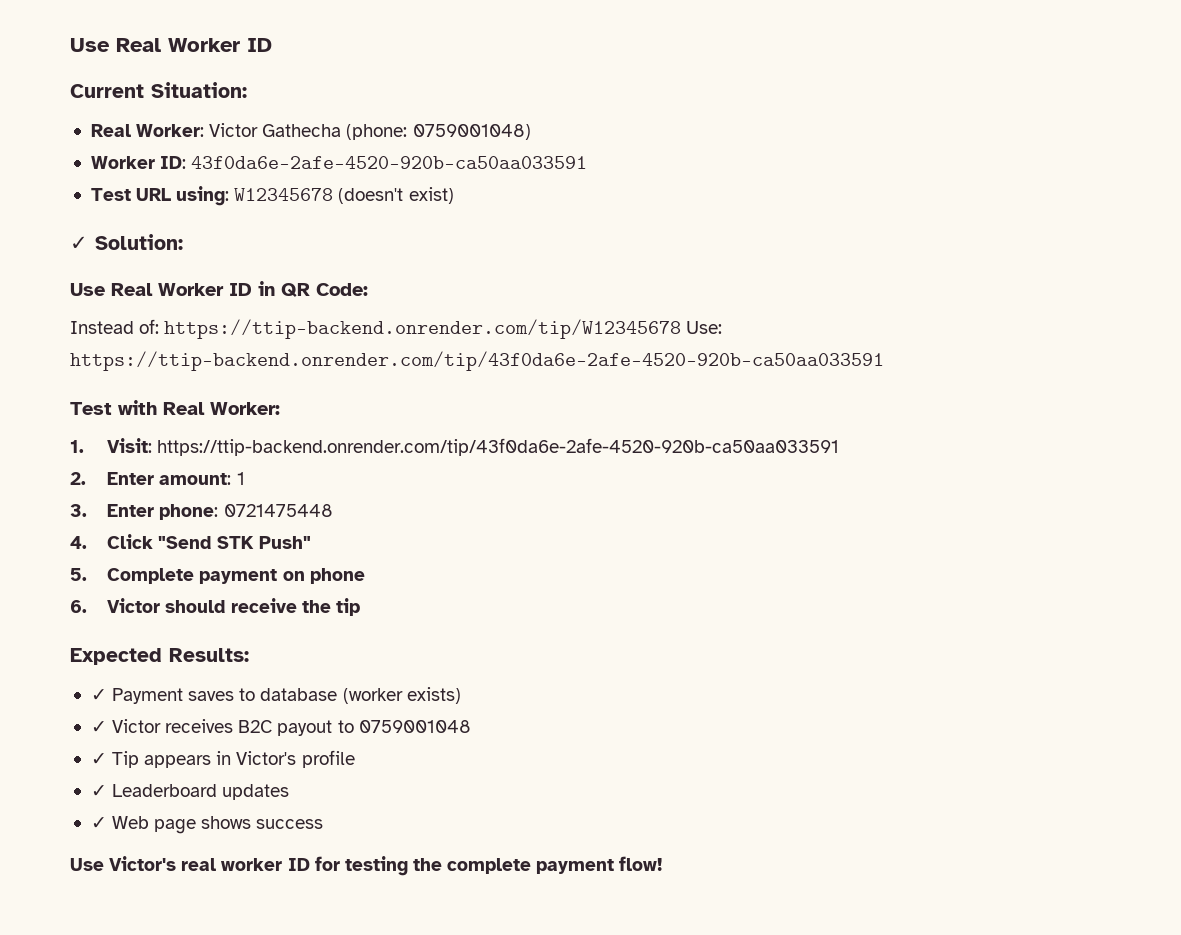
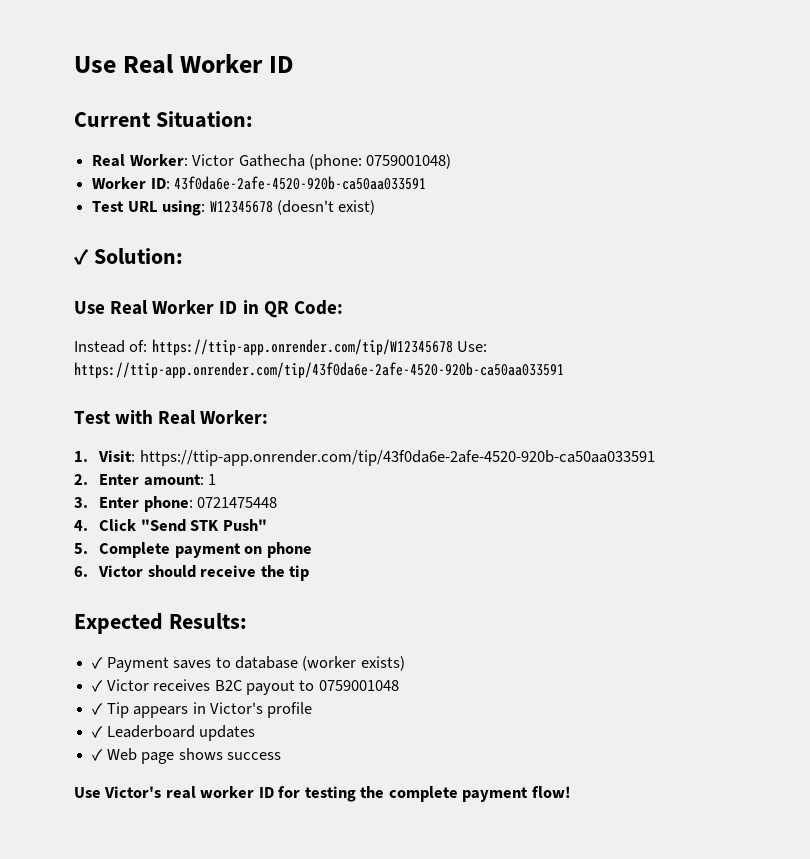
- Instead of: https://ttip-backend.onrender.com/tip/W12345678 Use: https://ttip-backend.onrender.com/tip/43f0da6e-2afe-4520-920b-ca50aa033591
+ Instead of: https://ttip-app.onrender.com/tip/W12345678 Use: https://ttip-app.onrender.com/tip/43f0da6e-2afe-4520-920b-ca50aa033591
- 1. Visit: https://ttip-backend.onrender.com/tip/43f0da6e-2afe-4520-920b-ca50aa033591
+ 1. Visit: https://ttip-app.onrender.com/tip/43f0da6e-2afe-4520-920b-ca50aa033591

